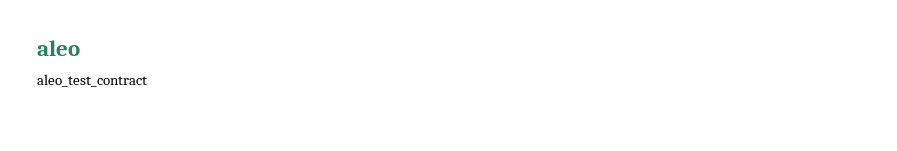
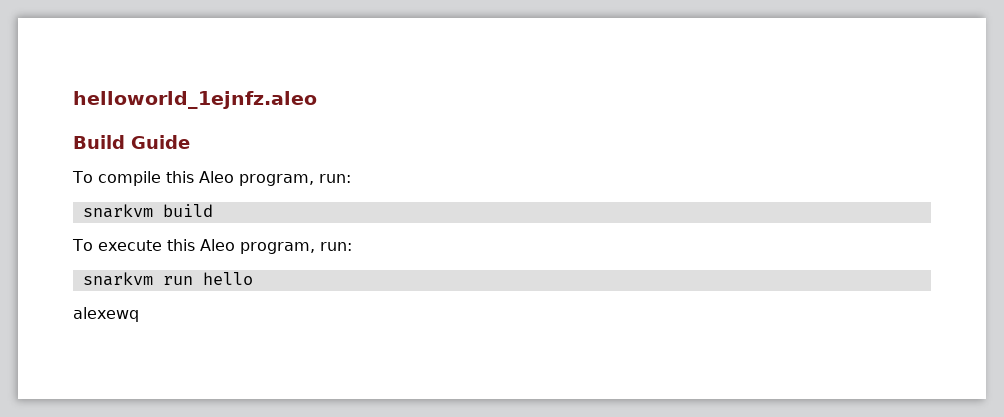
- aleo
- aleo_test_contract
+ helloworld_1ejnfz.aleo
+ Build Guide
+ To compile this Aleo program, run:
+ snarkvm build
+ To execute this Aleo program, run:
+ snarkvm run hello
+ alexewq

